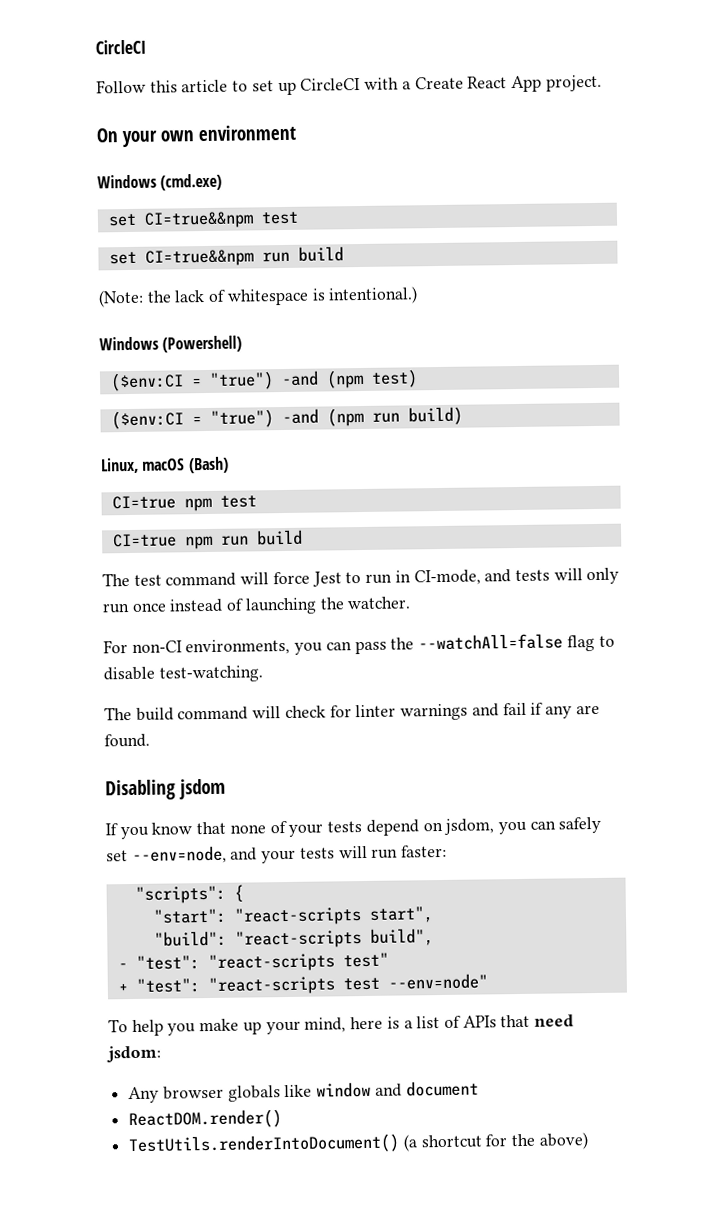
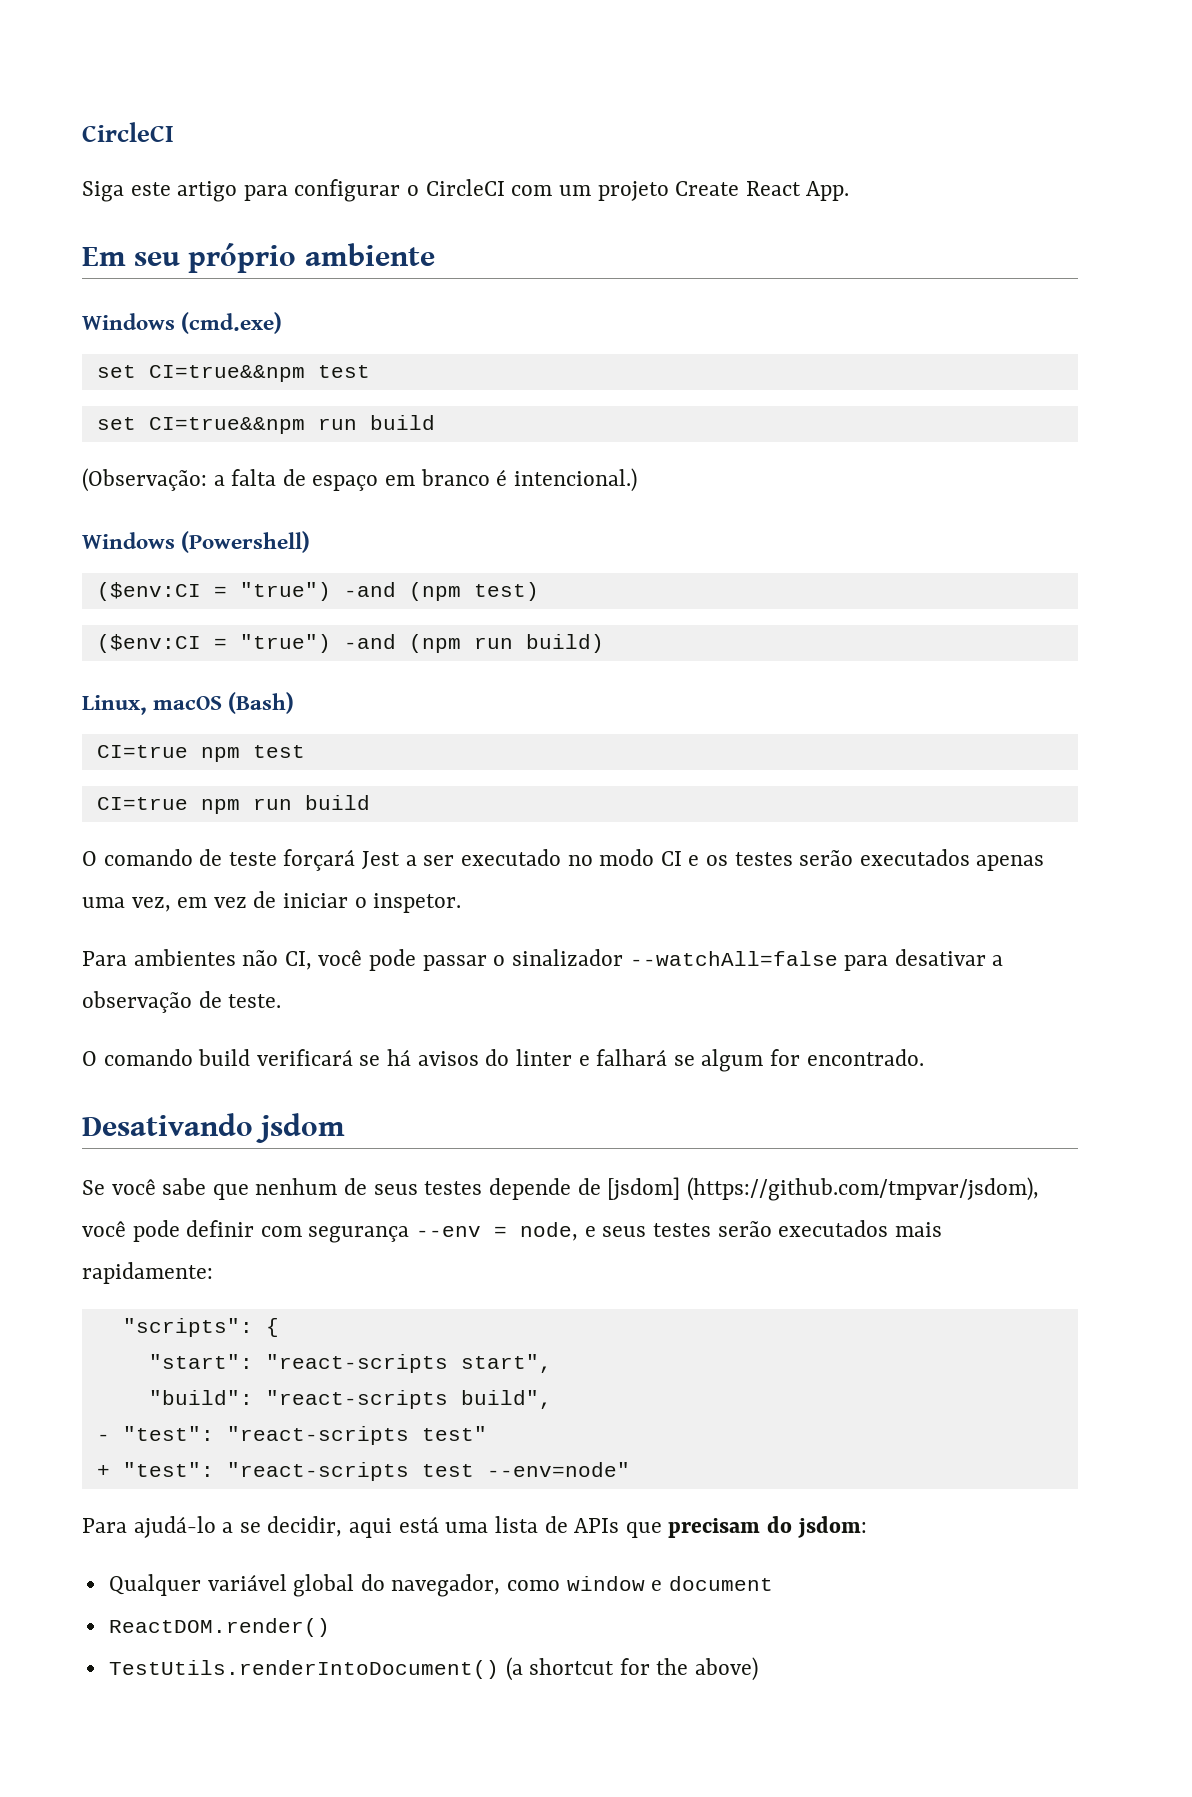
- Follow this article to set up CircleCI with a Create React App project.
- On your own environment
+ Siga este artigo para configurar o CircleCI com um projeto Create React App.
+ Em seu próprio ambiente
- (Note: the lack of whitespace is intentional.)
+ (Observação: a falta de espaço em branco é intencional.)
- The test command will force Jest to run in CI-mode, and tests will only run once instead of launching the watcher.
- For non-CI environments, you can pass the --watchAll=false flag to disable test-watching.
- The build command will check for linter warnings and fail if any are found.
- Disabling jsdom
- If you know that none of your tests depend on jsdom, you can safely set --env=node, and your tests will run faster:
+ O comando de teste forçará Jest a ser executado no modo CI e os testes serão executados apenas uma vez, em vez de iniciar o inspetor.
+ Para ambientes não CI, você pode passar o sinalizador --watchAll=false para desativar a observação de teste.
+ O comando build verificará se há avisos do linter e falhará se algum for encontrado.
+ Desativando jsdom
+ Se você sabe que nenhum de seus testes depende de [jsdom] (https://github.com/tmpvar/jsdom), você pode definir com segurança --env = node, e seus testes serão executados mais rapidamente:
- To help you make up your mind, here is a list of APIs that need jsdom:
- Any browser globals like window and document
+ Para ajudá-lo a se decidir, aqui está uma lista de APIs que precisam do jsdom:
+ Qualquer variável global do navegador, como window e document

